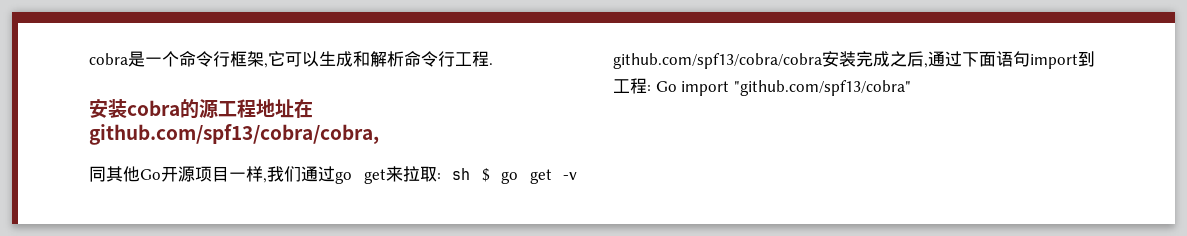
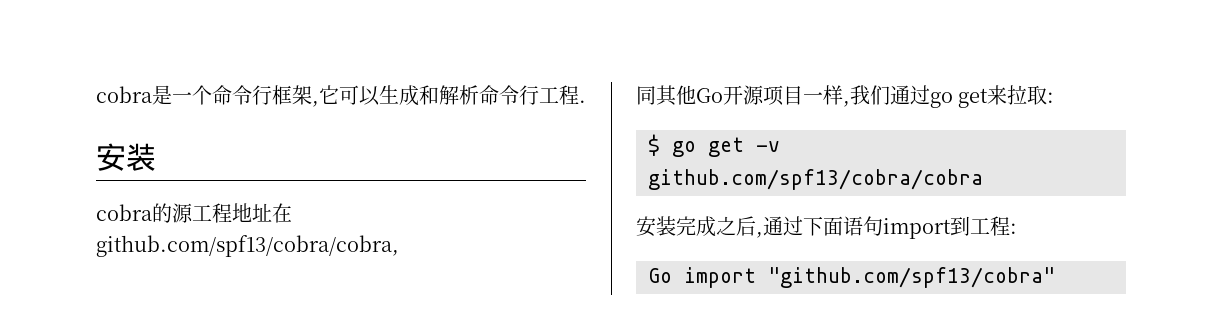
  cobra是一个命令行框架,它可以生成和解析命令行工程.
- 安装cobra的源工程地址在github.com/spf13/cobra/cobra,
+ 安装
+ cobra的源工程地址在github.com/spf13/cobra/cobra,
- 同其他Go开源项目一样,我们通过go get来拉取: sh $ go get -v github.com/spf13/cobra/cobra安装完成之后,通过下面语句import到工程: Go import "github.com/spf13/cobra"
+ 同其他Go开源项目一样,我们通过go get来拉取:
+ $ go get -v github.com/spf13/cobra/cobra
+ 安装完成之后,通过下面语句import到工程:
+ Go import "github.com/spf13/cobra"

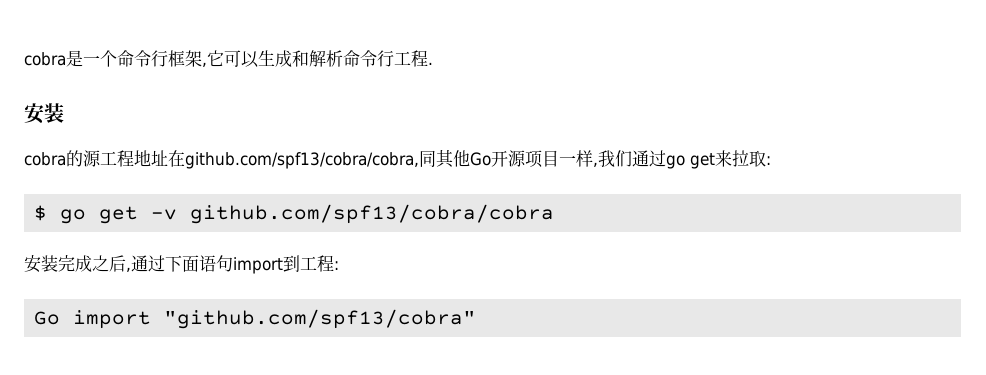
- cobra的源工程地址在github.com/spf13/cobra/cobra,
- 同其他Go开源项目一样,我们通过go get来拉取:
+ cobra的源工程地址在github.com/spf13/cobra/cobra,同其他Go开源项目一样,我们通过go get来拉取:

